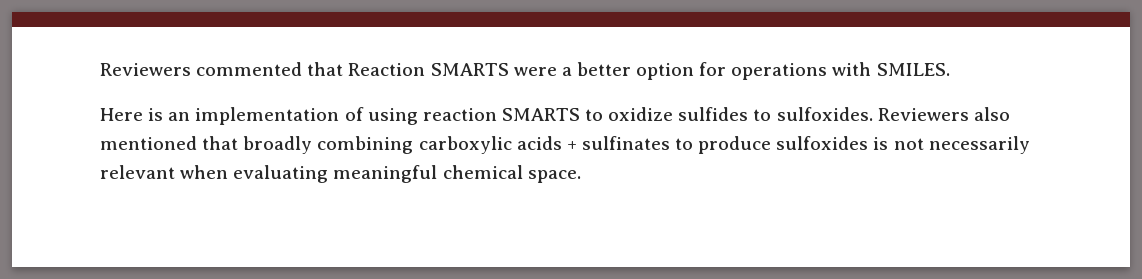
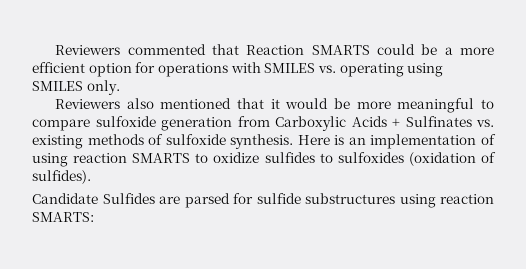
- Reviewers commented that Reaction SMARTS were a better option for operations with SMILES.
- Here is an implementation of using reaction SMARTS to oxidize sulfides to sulfoxides. Reviewers also mentioned that broadly combining carboxylic acids + sulfinates to produce sulfoxides is not necessarily relevant when evaluating meaningful chemical space.
+ Reviewers commented that Reaction SMARTS could be a more efficient option for operations with SMILES vs. operating using SMILES only.
+ Reviewers also mentioned that it would be more meaningful to compare sulfoxide generation from Carboxylic Acids + Sulfinates vs. existing methods of sulfoxide synthesis. Here is an implementation of using reaction SMARTS to oxidize sulfides to sulfoxides (oxidation of sulfides).
+ Candidate Sulfides are parsed for sulfide substructures using reaction SMARTS:

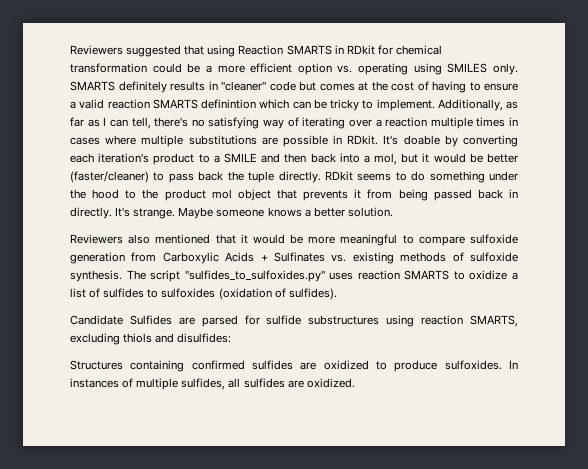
- Reviewers commented that Reaction SMARTS could be a more efficient option for operations with SMILES vs. operating using SMILES only.
+ Reviewers suggested that using Reaction SMARTS in RDkit for chemical transformation could be a more efficient option vs. operating using SMILES only. SMARTS definitely results in "cleaner" code but comes at the cost of having to ensure a valid reaction SMARTS definintion which can be tricky to implement. Additionally, as far as I can tell, there's no satisfying way of iterating over a reaction multiple times in cases where multiple substitutions are possible in RDkit. It's doable by converting each iteration's product to a SMILE and then back into a mol, but it would be better (faster/cleaner) to pass back the tuple directly. RDkit seems to do something under the hood to the product mol object that prevents it from being passed back in directly. It's strange. Maybe someone knows a better solution.
- Here is an implementation of using reaction SMARTS to oxidize sulfides to sulfoxides (oxidation of sulfides).
+ The script "sulfides_to_sulfoxides.py" uses reaction SMARTS to oxidize a list of sulfides to sulfoxides (oxidation of sulfides).
- Candidate Sulfides are parsed for sulfide substructures using reaction SMARTS:
+ Candidate Sulfides are parsed for sulfide substructures using reaction SMARTS, excluding thiols and disulfides:
+ Structures containing confirmed sulfides are oxidized to produce sulfoxides. In instances of multiple sulfides, all sulfides are oxidized.

